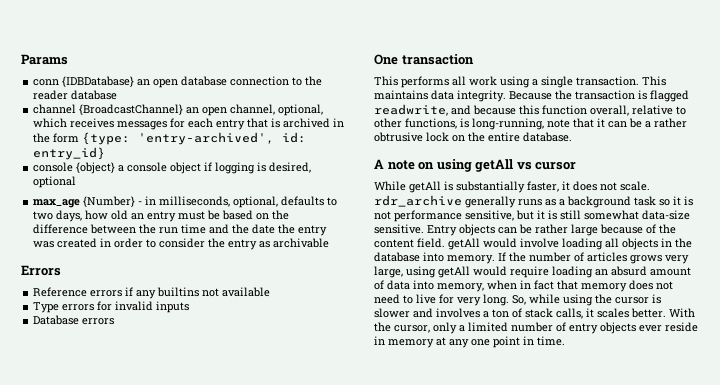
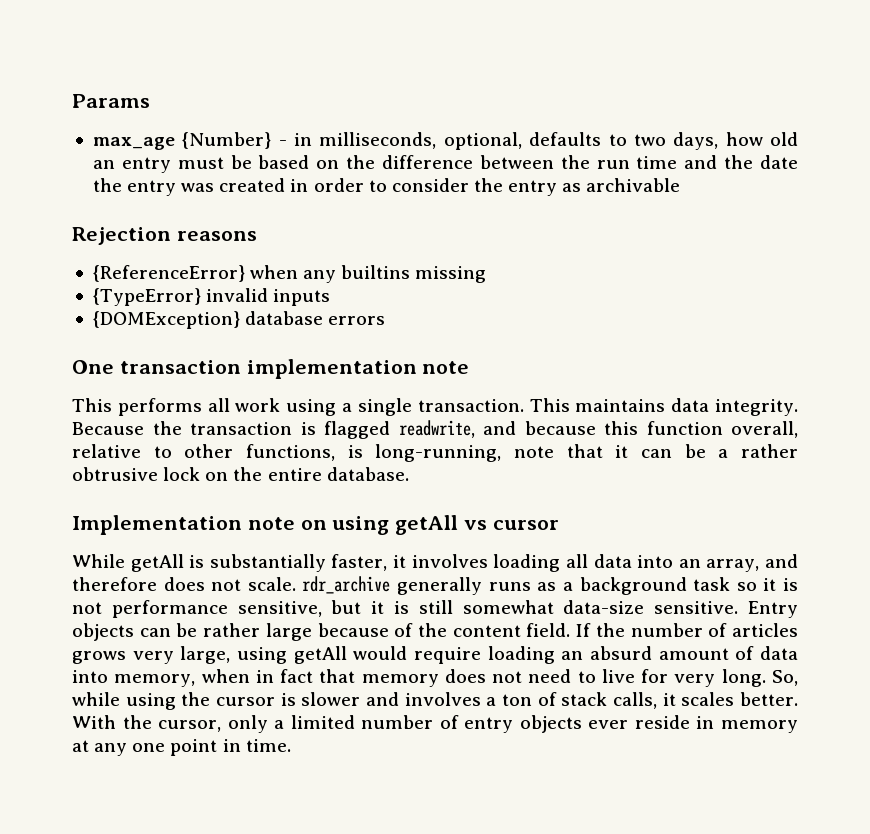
- conn {IDBDatabase} an open database connection to the reader database
- channel {BroadcastChannel} an open channel, optional, which receives messages for each entry that is archived in the form {type: 'entry-archived', id: entry_id}
- console {object} a console object if logging is desired, optional
- Errors
- Reference errors if any builtins not available
- Type errors for invalid inputs
+ Rejection reasons
+ {ReferenceError} when any builtins missing
+ {TypeError} invalid inputs
- Database errors
+ {DOMException} database errors
- One transaction
+ One transaction implementation note
- A note on using getAll vs cursor
+ Implementation note on using getAll vs cursor
- While getAll is substantially faster, it does not scale. rdr_archive generally runs as a background task so it is not performance sensitive, but it is still somewhat data-size sensitive.
+ While getAll is substantially faster, it involves loading all data into an array, and therefore does not scale. rdr_archive generally runs as a background task so it is not performance sensitive, but it is still somewhat data-size sensitive.
- Entry objects can be rather large because of the content field. getAll would involve loading all objects in the database into memory.
+ Entry objects can be rather large because of the content field.

